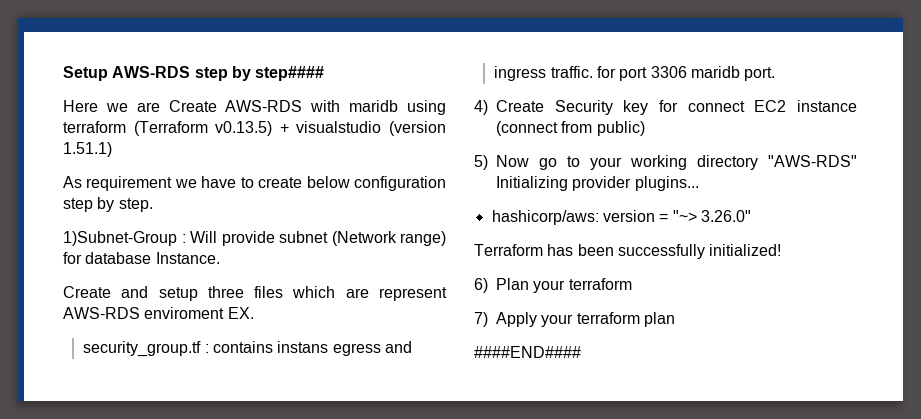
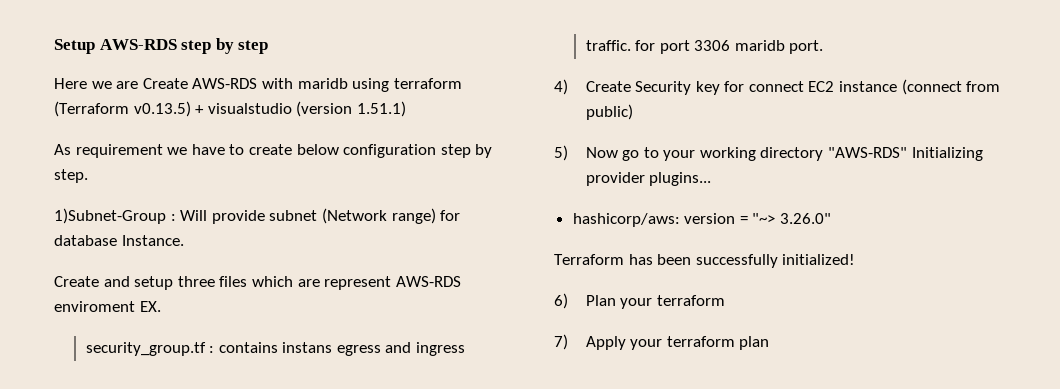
- Setup AWS-RDS step by step####
+ Setup AWS-RDS step by step
- ####END####

